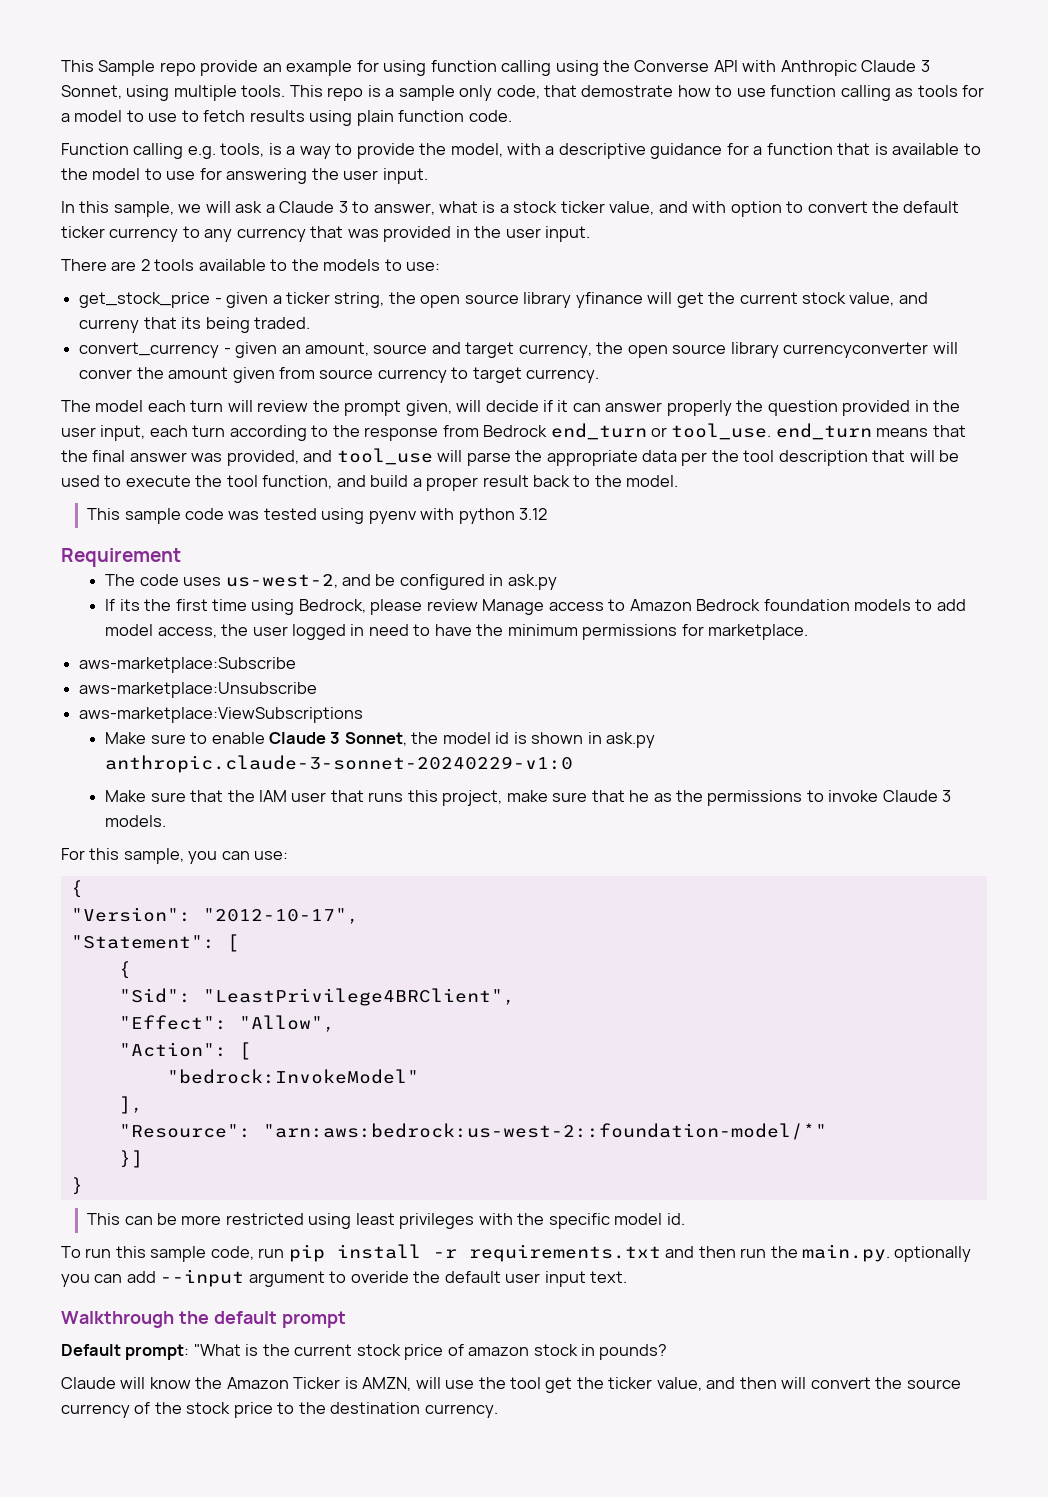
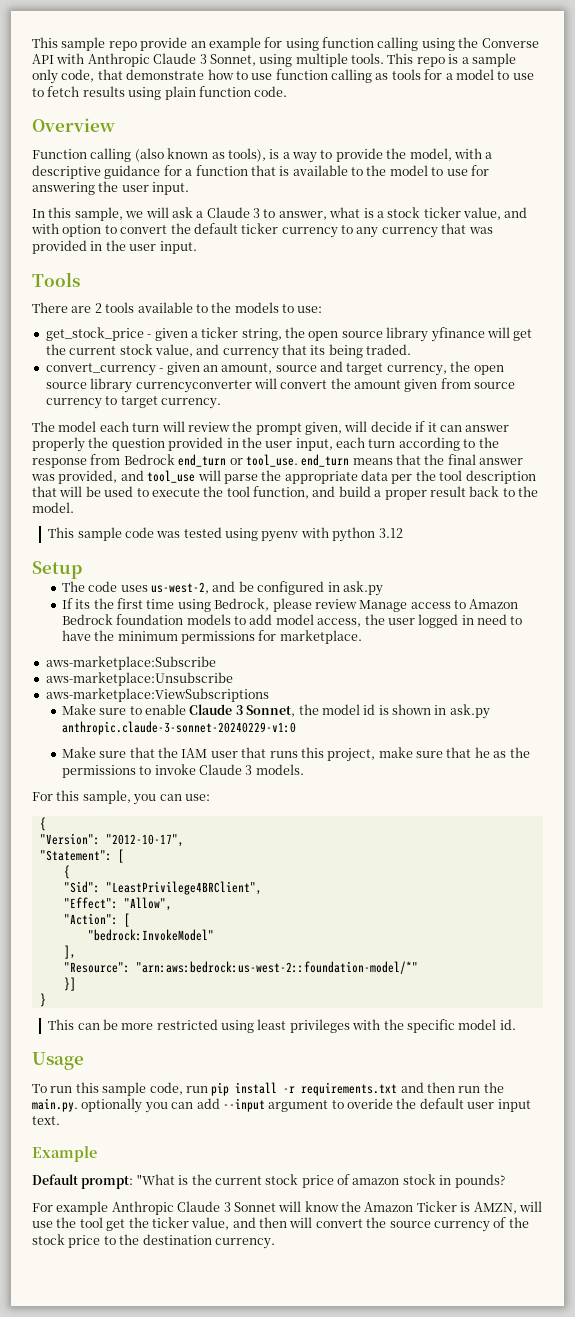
- This Sample repo provide an example for using function calling using the Converse API with Anthropic Claude 3 Sonnet, using multiple tools.
+ This sample repo provide an example for using function calling using the Converse API with Anthropic Claude 3 Sonnet, using multiple tools.
- This repo is a sample only code, that demostrate how to use function calling as tools for a model to use to fetch results using plain function code.
+ This repo is a sample only code, that demonstrate how to use function calling as tools for a model to use to fetch results using plain function code.
+ Overview
- Function calling e.g. tools, is a way to provide the model, with a descriptive guidance for a function that is available to the model to use for answering the user input.
+ Function calling (also known as tools), is a way to provide the model, with a descriptive guidance for a function that is available to the model to use for answering the user input.
+ Tools
- get_stock_price - given a ticker string, the open source library yfinance will get the current stock value, and curreny that its being traded.
+ get_stock_price - given a ticker string, the open source library yfinance will get the current stock value, and currency that its being traded.
- convert_currency - given an amount, source and target currency, the open source library currencyconverter will conver the amount given from source currency to target currency.
+ convert_currency - given an amount, source and target currency, the open source library currencyconverter will convert the amount given from source currency to target currency.
- Requirement
+ Setup
+ Usage
- Walkthrough the default prompt
+ Example
- Claude will know the Amazon Ticker is AMZN, will use the tool get the ticker value, and then will convert the source currency of the stock price to the destination currency.
+ For example Anthropic Claude 3 Sonnet will know the Amazon Ticker is AMZN, will use the tool get the ticker value, and then will convert the source currency of the stock price to the destination currency.

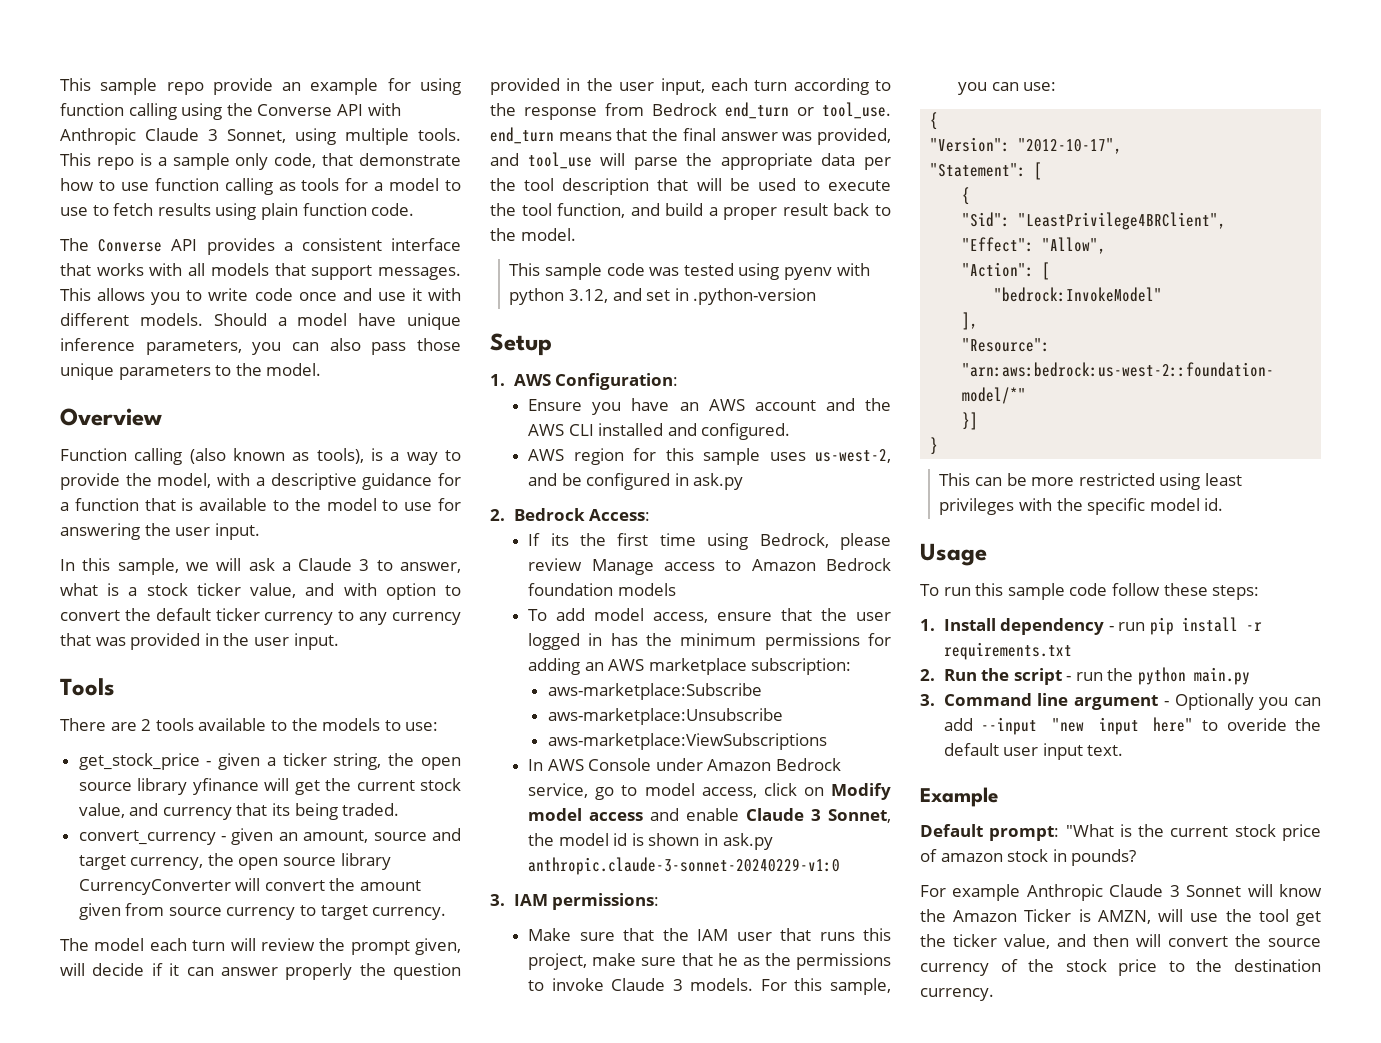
+ The Converse API provides a consistent interface that works with all models that support messages. This allows you to write code once and use it with different models. Should a model have unique inference parameters, you can also pass those unique parameters to the model.
- convert_currency - given an amount, source and target currency, the open source library currencyconverter will convert the amount given from source currency to target currency.
+ convert_currency - given an amount, source and target currency, the open source library CurrencyConverter will convert the amount given from source currency to target currency.
- This sample code was tested using pyenv with python 3.12
+ This sample code was tested using pyenv with python 3.12, and set in .python-version
  Setup
- The code uses us-west-2, and be configured in ask.py
+ 1. AWS Configuration:
+ Ensure you have an AWS account and the AWS CLI installed and configured.
+ AWS region for this sample uses us-west-2, and be configured in ask.py
+ 2. Bedrock Access:
- If its the first time using Bedrock, please review Manage access to Amazon Bedrock foundation models to add model access, the user logged in need to have the minimum permissions for marketplace.
+ If its the first time using Bedrock, please review Manage access to Amazon Bedrock foundation models
+ To add model access, ensure that the user logged in has the minimum permissions for adding an AWS marketplace subscription:
  aws-marketplace:Subscribe
  aws-marketplace:Unsubscribe
  aws-marketplace:ViewSubscriptions
- Make sure to enable Claude 3 Sonnet, the model id is shown in ask.py anthropic.claude-3-sonnet-20240229-v1:0
+ In AWS Console under Amazon Bedrock service, go to model access, click on Modify model access and enable Claude 3 Sonnet, the model id is shown in ask.py anthropic.claude-3-sonnet-20240229-v1:0
+ 3. IAM permissions:
- Make sure that the IAM user that runs this project, make sure that he as the permissions to invoke Claude 3 models.
- For this sample, you can use:
+ Make sure that the IAM user that runs this project, make sure that he as the permissions to invoke Claude 3 models. For this sample, you can use:
- To run this sample code, run pip install -r requirements.txt and then run the main.py. optionally you can add --input argument to overide the default user input text.
+ To run this sample code follow these steps:
+ 1. Install dependency - run pip install -r requirements.txt
+ 2. Run the script - run the python main.py
+ 3. Command line argument - Optionally you can add --input "new input here" to overide the default user input text.

